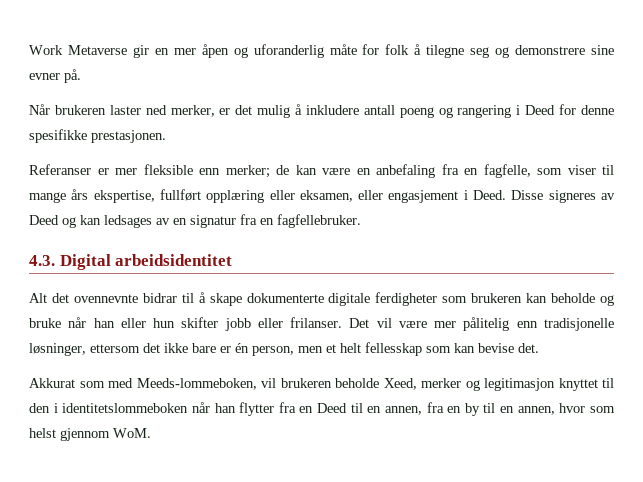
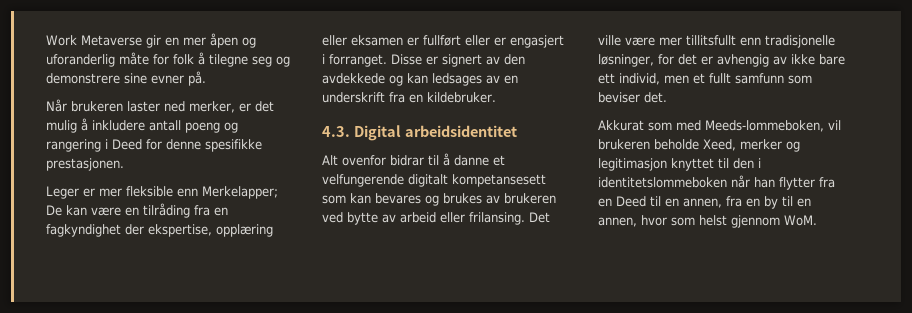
- Referanser er mer fleksible enn merker; de kan være en anbefaling fra en fagfelle, som viser til mange års ekspertise, fullført opplæring eller eksamen, eller engasjement i Deed. Disse signeres av Deed og kan ledsages av en signatur fra en fagfellebruker.
+ Leger er mer fleksible enn Merkelapper; De kan være en tilråding fra en fagkyndighet der ekspertise, opplæring eller eksamen er fullført eller er engasjert i forranget. Disse er signert av den avdekkede og kan ledsages av en underskrift fra en kildebruker.
- Alt det ovennevnte bidrar til å skape dokumenterte digitale ferdigheter som brukeren kan beholde og bruke når han eller hun skifter jobb eller frilanser. Det vil være mer pålitelig enn tradisjonelle løsninger, ettersom det ikke bare er én person, men et helt fellesskap som kan bevise det.
+ Alt ovenfor bidrar til å danne et velfungerende digitalt kompetansesett som kan bevares og brukes av brukeren ved bytte av arbeid eller frilansing. Det ville være mer tillitsfullt enn tradisjonelle løsninger, for det er avhengig av ikke bare ett individ, men et fullt samfunn som beviser det.

